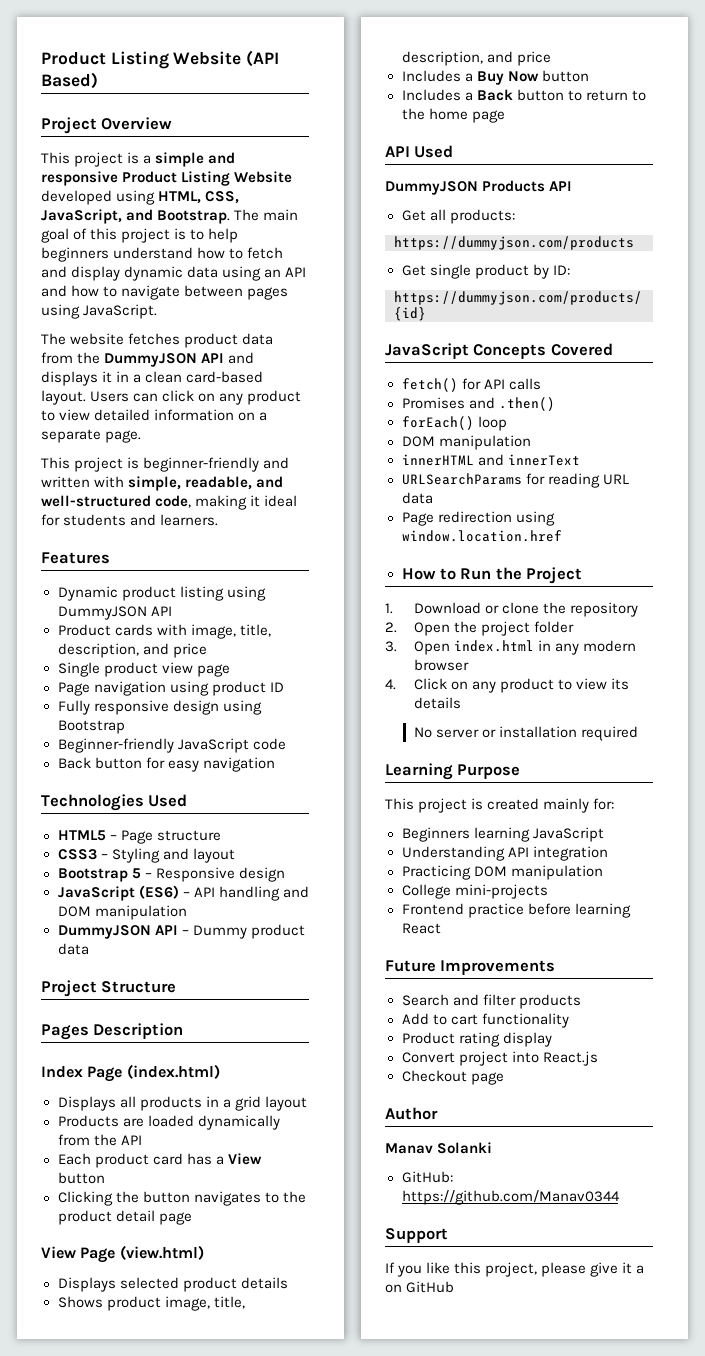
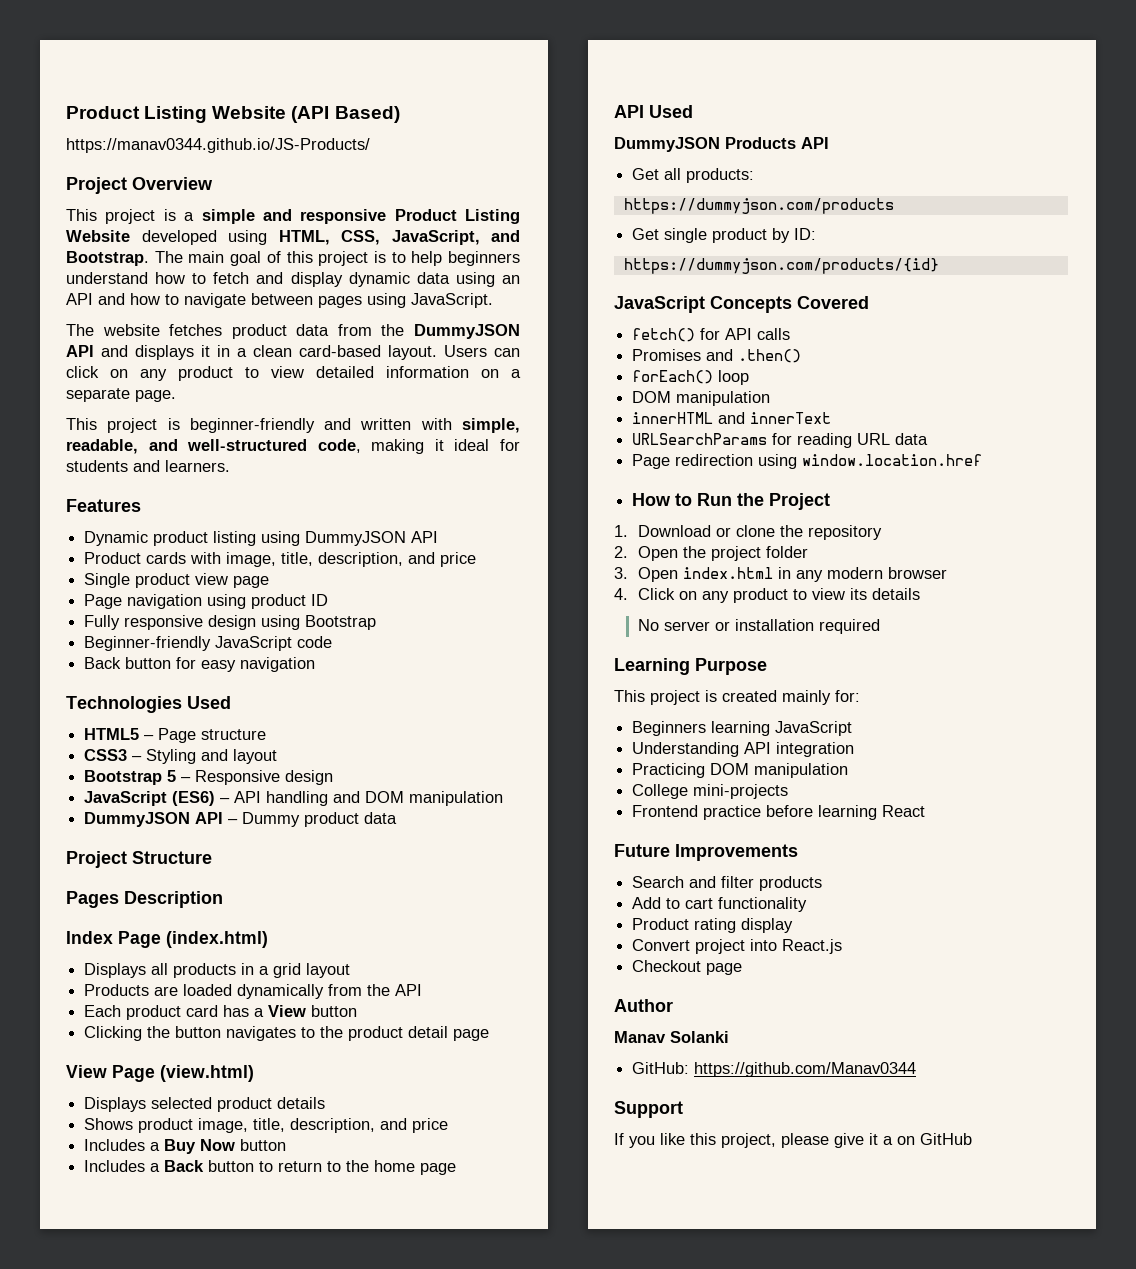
+ https://manav0344.github.io/JS-Products/

